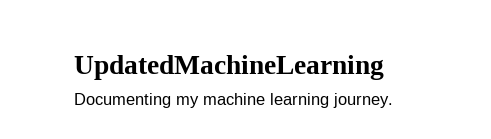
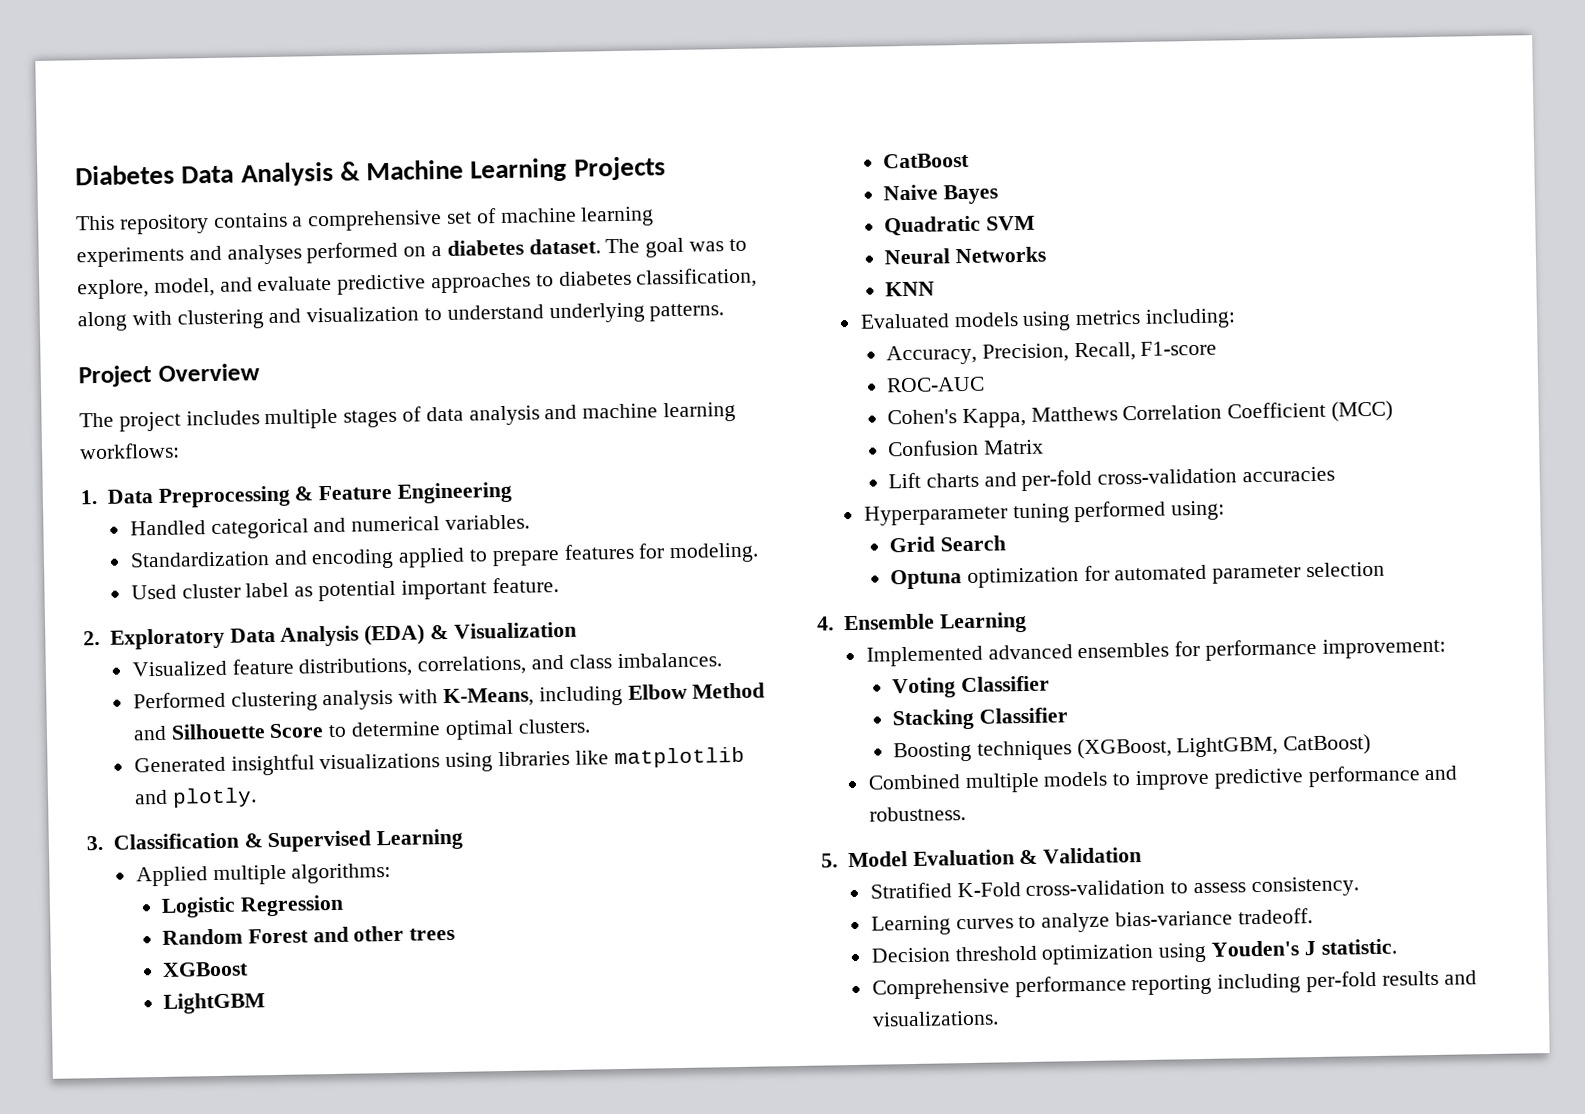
- UpdatedMachineLearning
- Documenting my machine learning journey.
+ Diabetes Data Analysis & Machine Learning Projects
+ This repository contains a comprehensive set of machine learning experiments and analyses performed on a diabetes dataset. The goal was to explore, model, and evaluate predictive approaches to diabetes classification, along with clustering and visualization to understand underlying patterns.
+ Project Overview
+ The project includes multiple stages of data analysis and machine learning workflows:
+ 1. Data Preprocessing & Feature Engineering
+ Handled categorical and numerical variables.
+ Standardization and encoding applied to prepare features for modeling.
+ Used cluster label as potential important feature.
+ 2. Exploratory Data Analysis (EDA) & Visualization
+ Visualized feature distributions, correlations, and class imbalances.
+ Performed clustering analysis with K-Means, including Elbow Method and Silhouette Score to determine optimal clusters.
+ Generated insightful visualizations using libraries like matplotlib and plotly.
+ 3. Classification & Supervised Learning
+ Applied multiple algorithms:
+ Logistic Regression
+ Random Forest and other trees
+ XGBoost
+ LightGBM
+ CatBoost
+ Naive Bayes
+ Quadratic SVM
+ Neural Networks
+ KNN
+ Evaluated models using metrics including:
+ Accuracy, Precision, Recall, F1-score
+ ROC-AUC
+ Cohen's Kappa, Matthews Correlation Coefficient (MCC)
+ Confusion Matrix
+ Lift charts and per-fold cross-validation accuracies
+ Hyperparameter tuning performed using:
+ Grid Search
+ Optuna optimization for automated parameter selection
+ 4. Ensemble Learning
+ Implemented advanced ensembles for performance improvement:
+ Voting Classifier
+ Stacking Classifier
+ Boosting techniques (XGBoost, LightGBM, CatBoost)
+ Combined multiple models to improve predictive performance and robustness.
+ 5. Model Evaluation & Validation
+ Stratified K-Fold cross-validation to assess consistency.
+ Learning curves to analyze bias-variance tradeoff.
+ Decision threshold optimization using Youden's J statistic.
+ Comprehensive performance reporting including per-fold results and visualizations.

